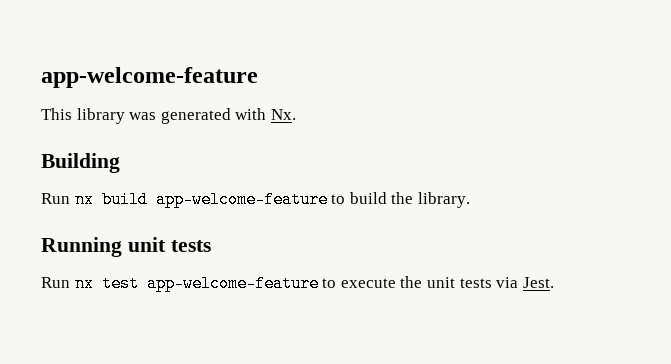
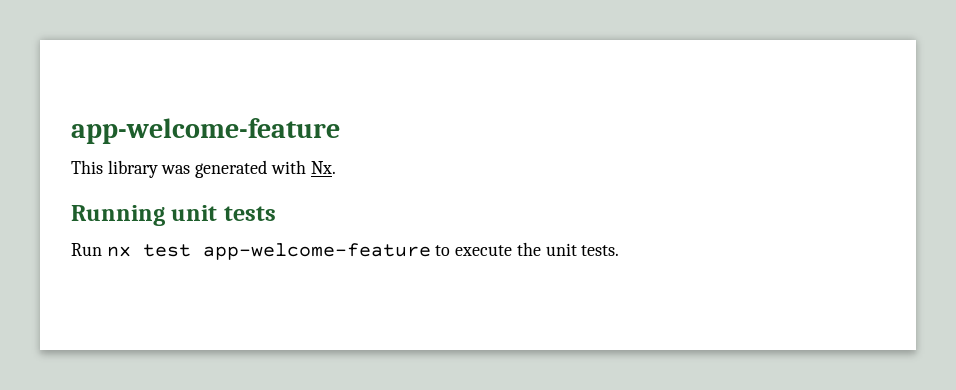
- Building
- Run nx build app-welcome-feature to build the library.
- Run nx test app-welcome-feature to execute the unit tests via Jest.
+ Run nx test app-welcome-feature to execute the unit tests.

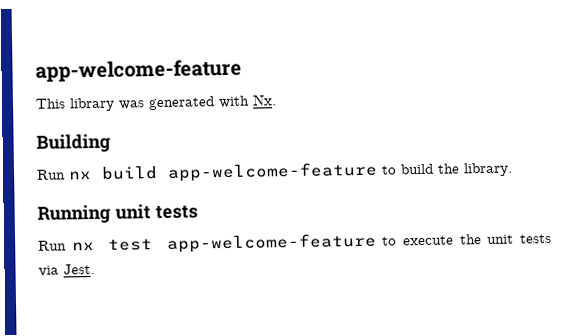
+ Building
+ Run nx build app-welcome-feature to build the library.
- Run nx test app-welcome-feature to execute the unit tests.
+ Run nx test app-welcome-feature to execute the unit tests via Jest.

